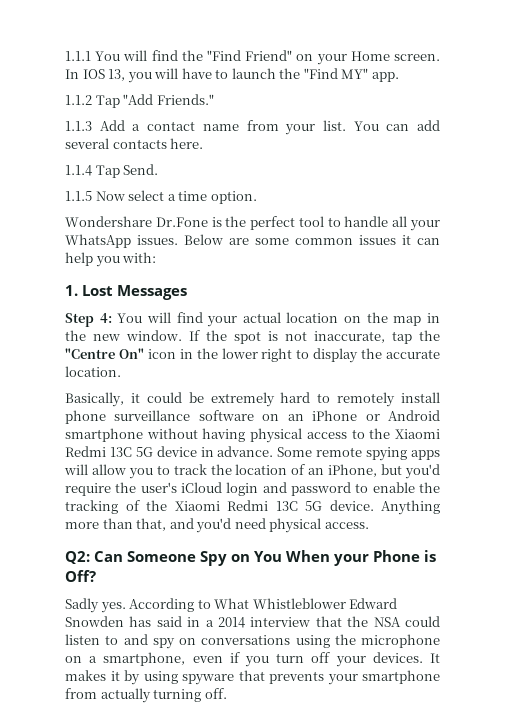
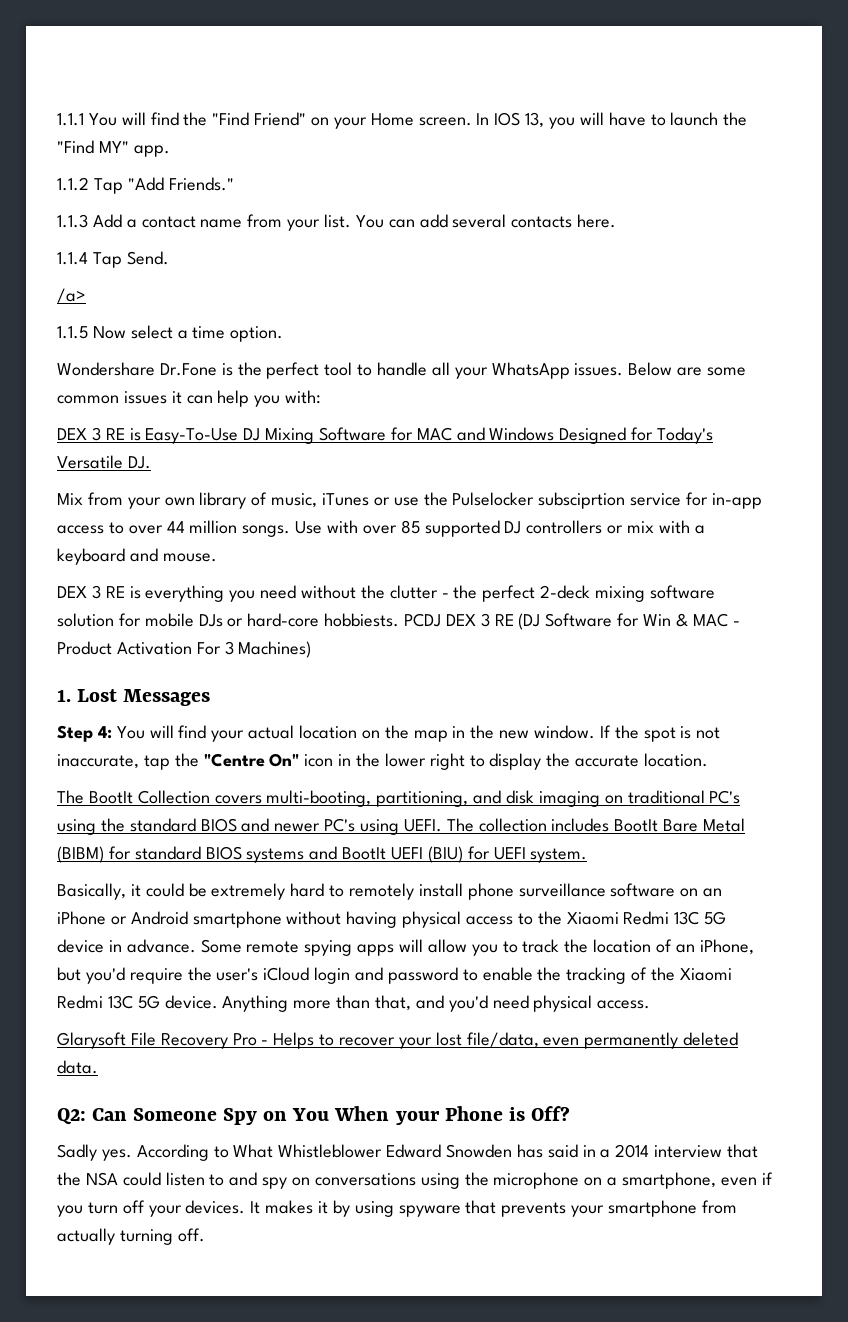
+ /a>
+ DEX 3 RE is Easy-To-Use DJ Mixing Software for MAC and Windows Designed for Today's Versatile DJ.
+ Mix from your own library of music, iTunes or use the Pulselocker subsciprtion service for in-app access to over 44 million songs. Use with over 85 supported DJ controllers or mix with a keyboard and mouse.
+ DEX 3 RE is everything you need without the clutter - the perfect 2-deck mixing software solution for mobile DJs or hard-core hobbiests. PCDJ DEX 3 RE (DJ Software for Win & MAC - Product Activation For 3 Machines)
+ The BootIt Collection covers multi-booting, partitioning, and disk imaging on traditional PC's using the standard BIOS and newer PC's using UEFI. The collection includes BootIt Bare Metal (BIBM) for standard BIOS systems and BootIt UEFI (BIU) for UEFI system.
+ Glarysoft File Recovery Pro - Helps to recover your lost file/data, even permanently deleted data.

